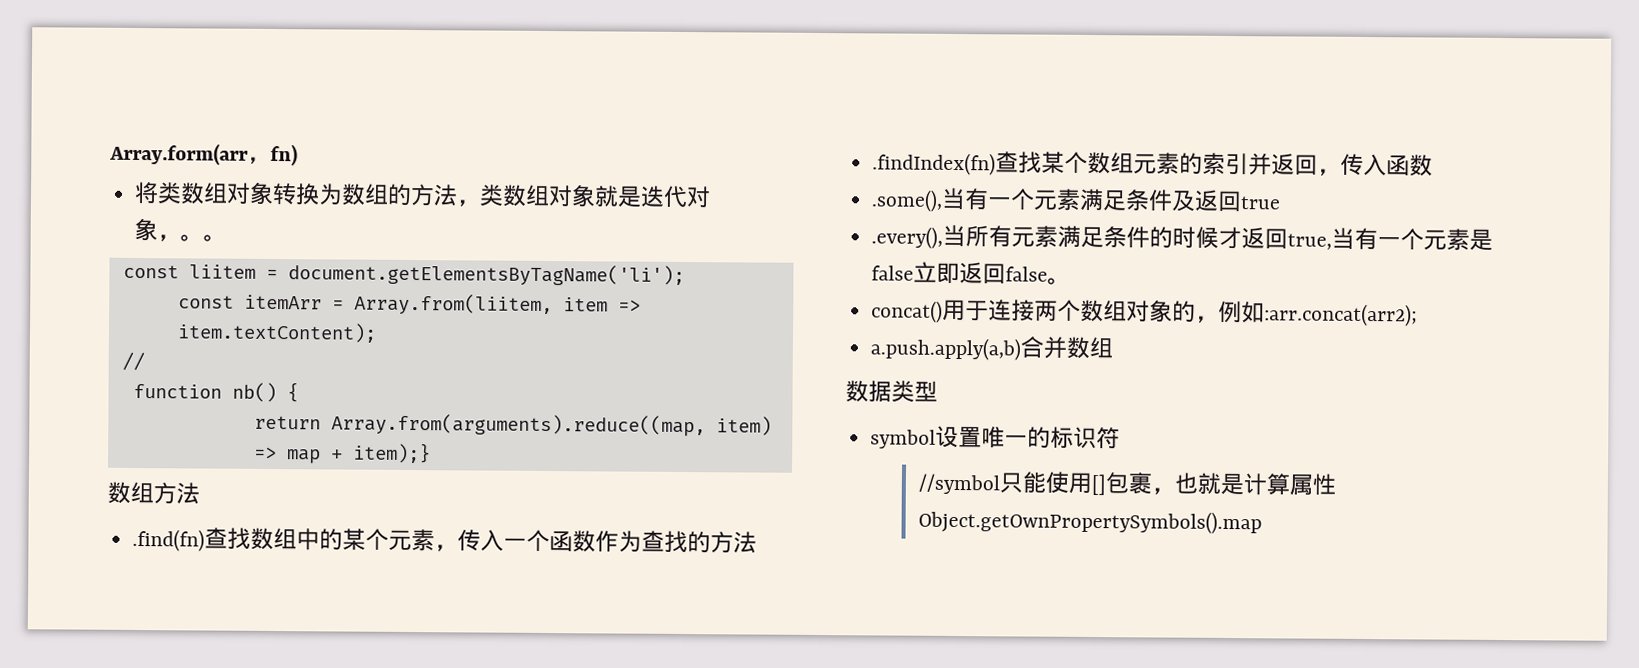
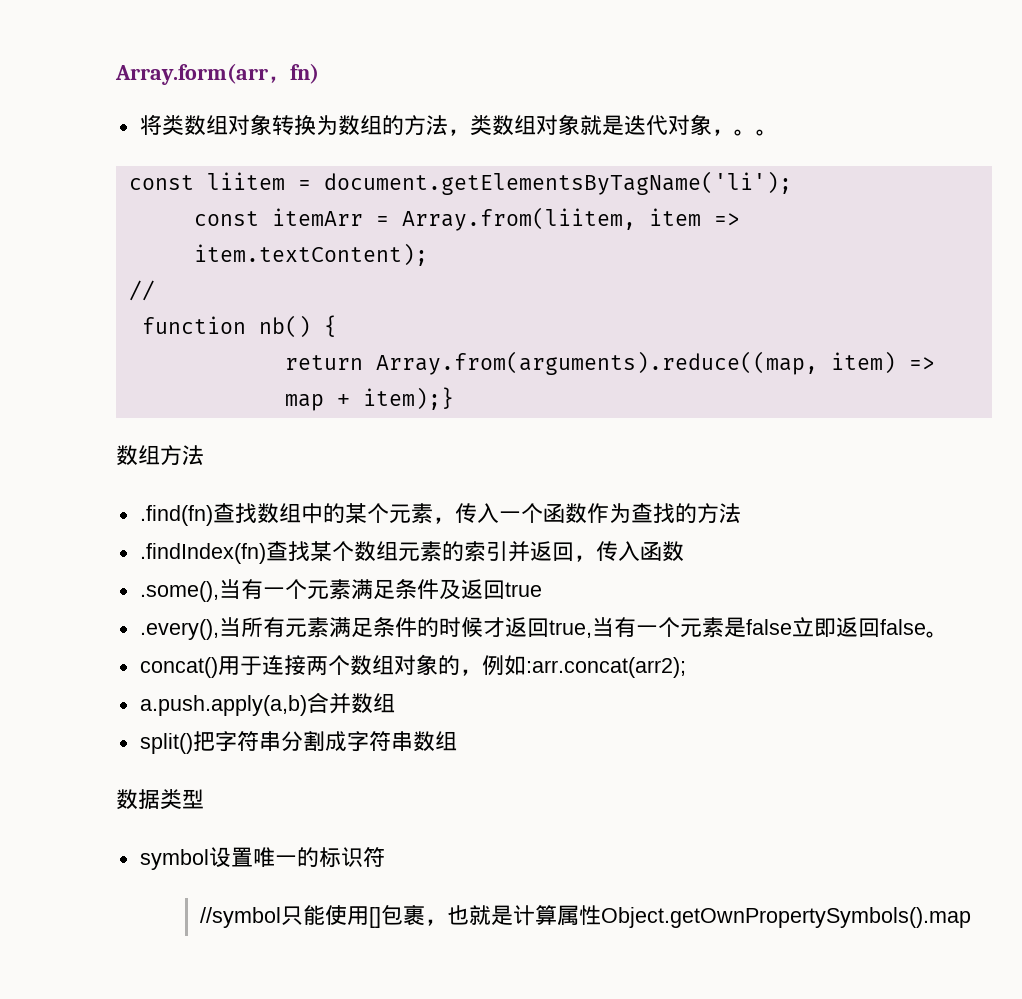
+ split()把字符串分割成字符串数组

